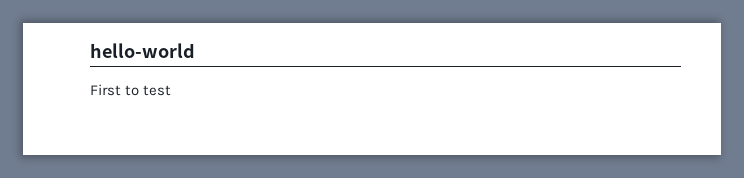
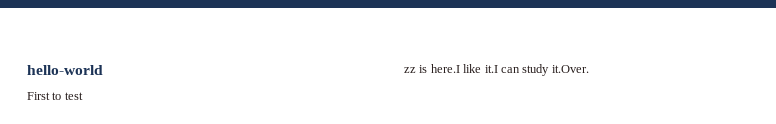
+ zz is here.I like it.I can study it.Over.

